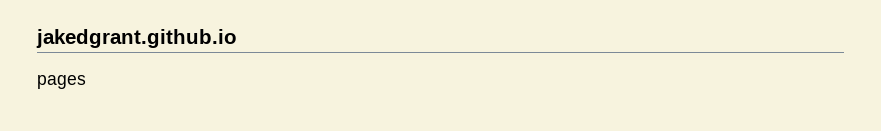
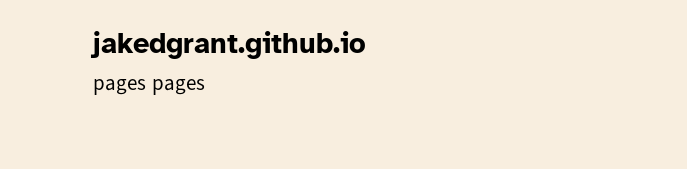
- pages
+ pages pages

